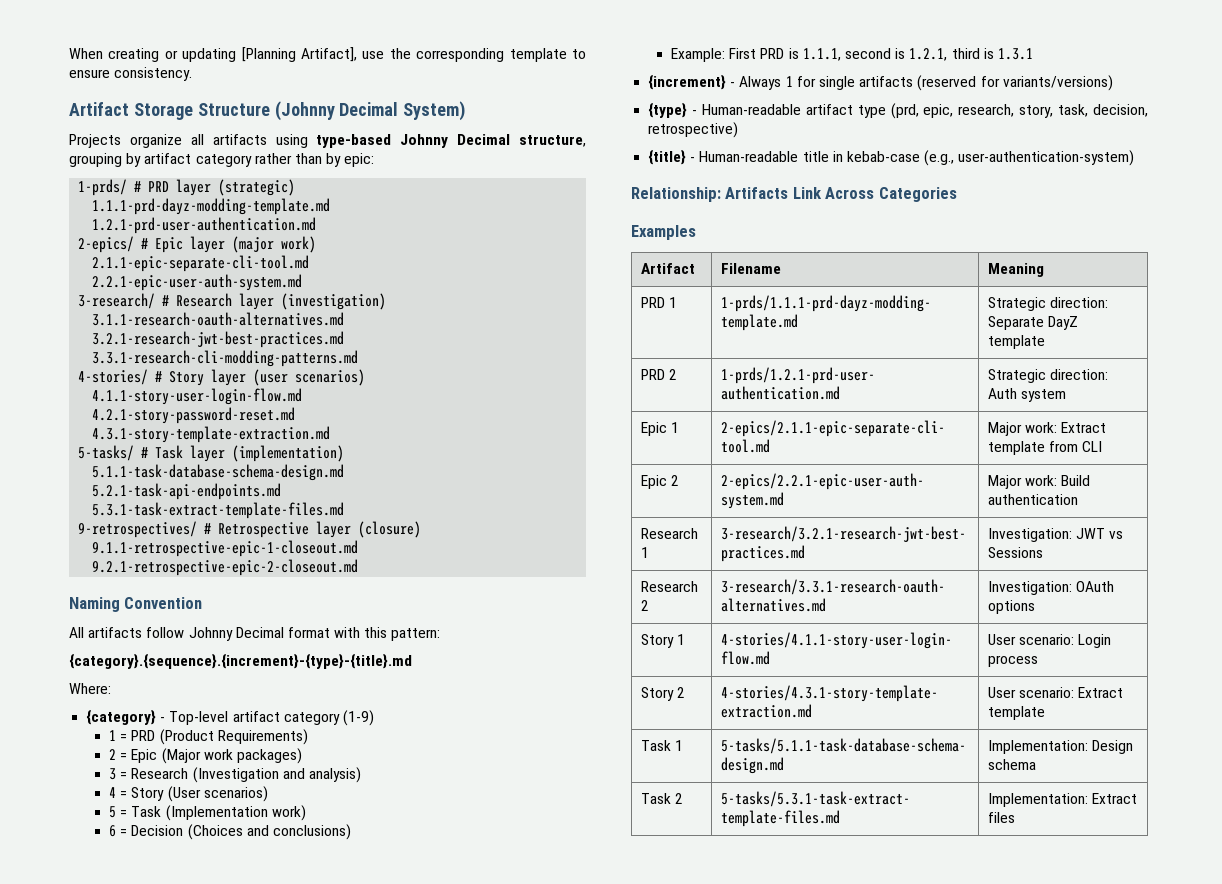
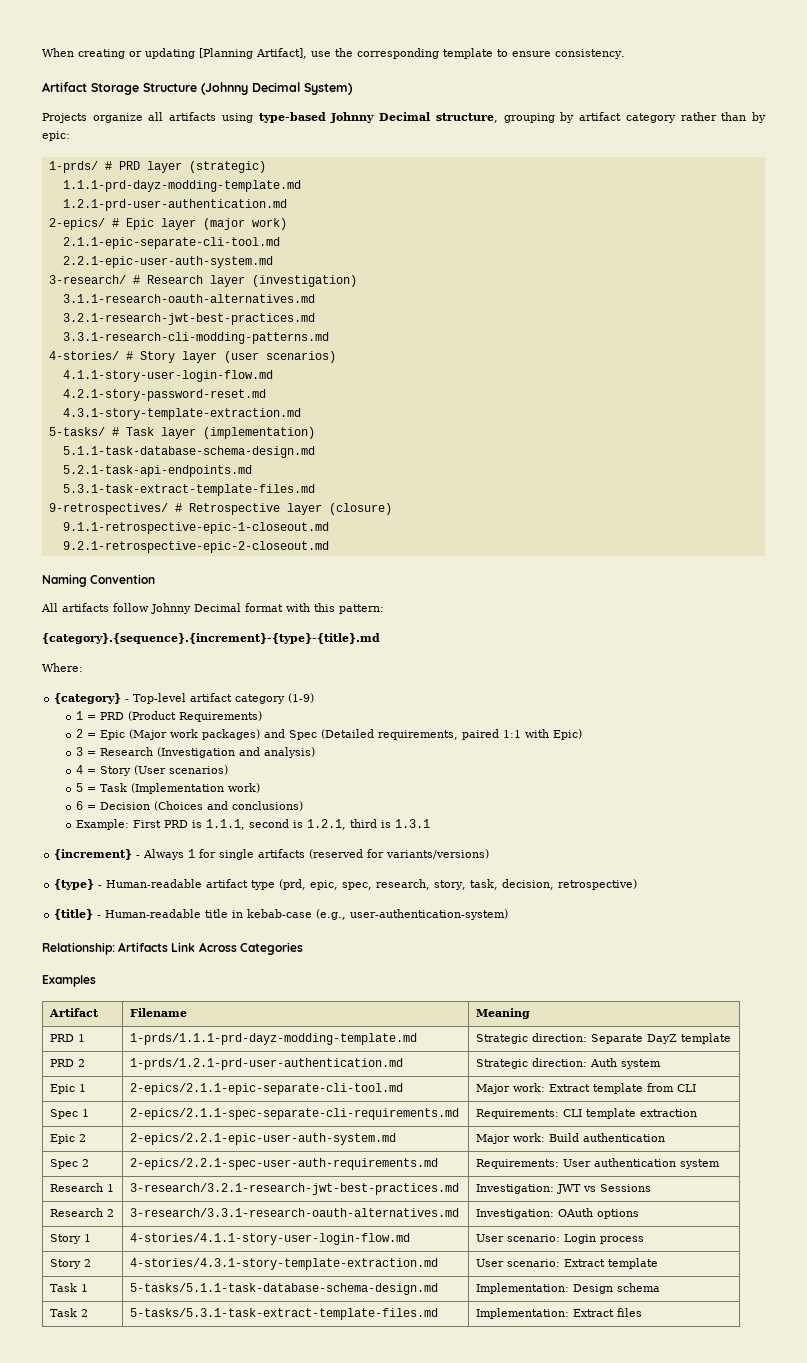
- 2 = Epic (Major work packages)
+ 2 = Epic (Major work packages) and Spec (Detailed requirements, paired 1:1 with Epic)
- {type} - Human-readable artifact type (prd, epic, research, story, task, decision, retrospective)
+ {type} - Human-readable artifact type (prd, epic, spec, research, story, task, decision, retrospective)
+ Spec 1 | 2-epics/2.1.1-spec-separate-cli-requirements.md | Requirements: CLI template extraction
+ Spec 2 | 2-epics/2.2.1-spec-user-auth-requirements.md | Requirements: User authentication system

